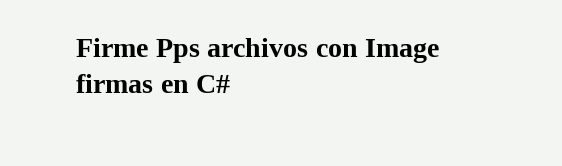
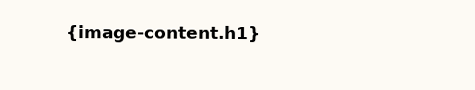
- Firme Pps archivos con Image firmas en C#
+ {image-content.h1}

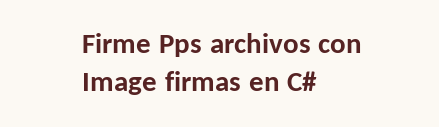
- {image-content.h1}
+ Firme Pps archivos con Image firmas en C#

